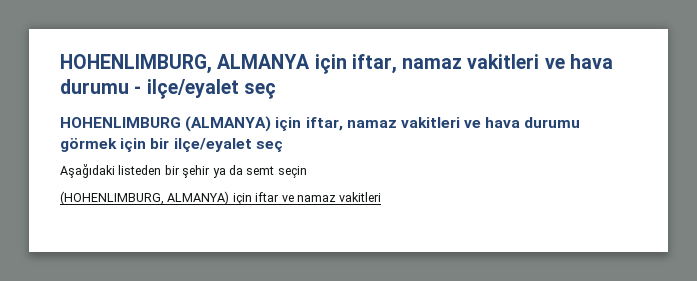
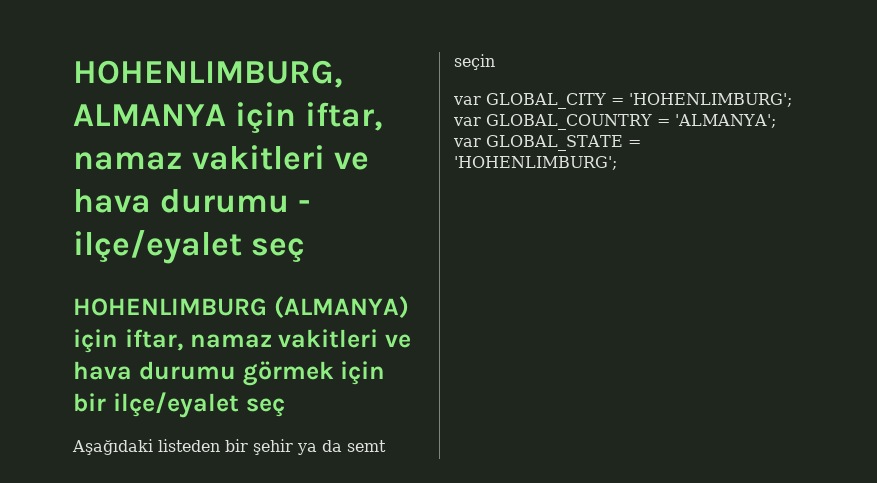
- (HOHENLIMBURG, ALMANYA) için iftar ve namaz vakitleri
+ var GLOBAL_CITY = 'HOHENLIMBURG'; var GLOBAL_COUNTRY = 'ALMANYA'; var GLOBAL_STATE = 'HOHENLIMBURG';

